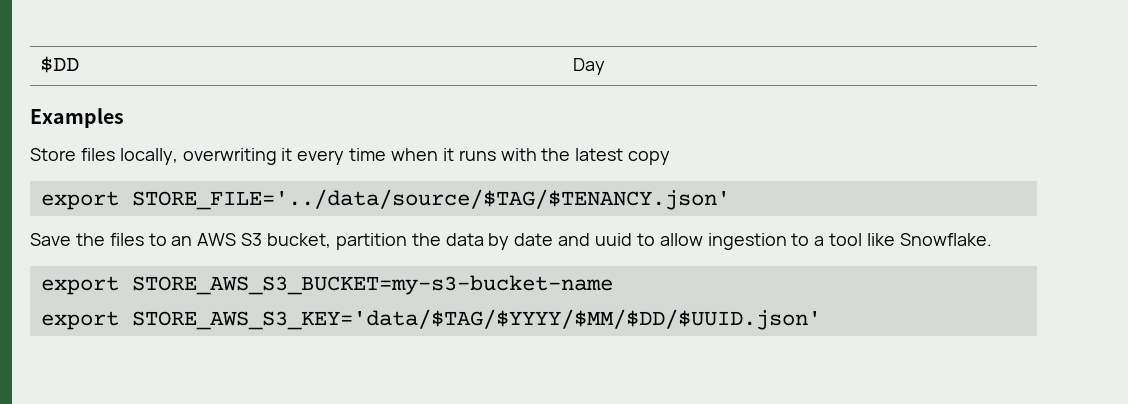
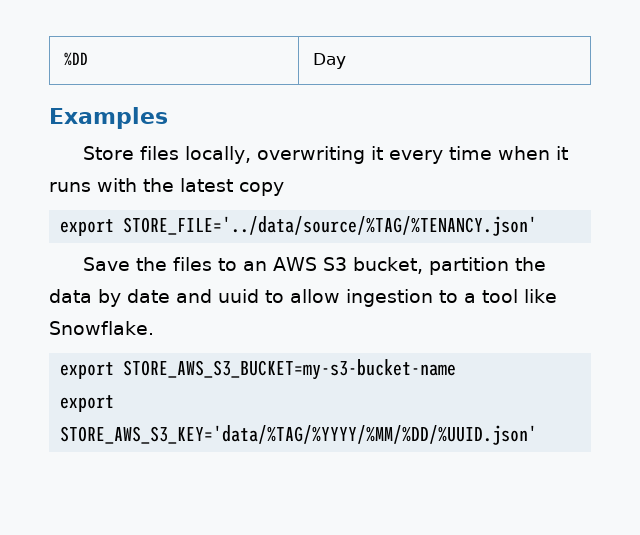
- $DD | Day
+ %DD | Day
- export STORE_FILE='../data/source/$TAG/$TENANCY.json'
+ export STORE_FILE='../data/source/%TAG/%TENANCY.json'
- export STORE_AWS_S3_KEY='data/$TAG/$YYYY/$MM/$DD/$UUID.json'
+ export STORE_AWS_S3_KEY='data/%TAG/%YYYY/%MM/%DD/%UUID.json'

